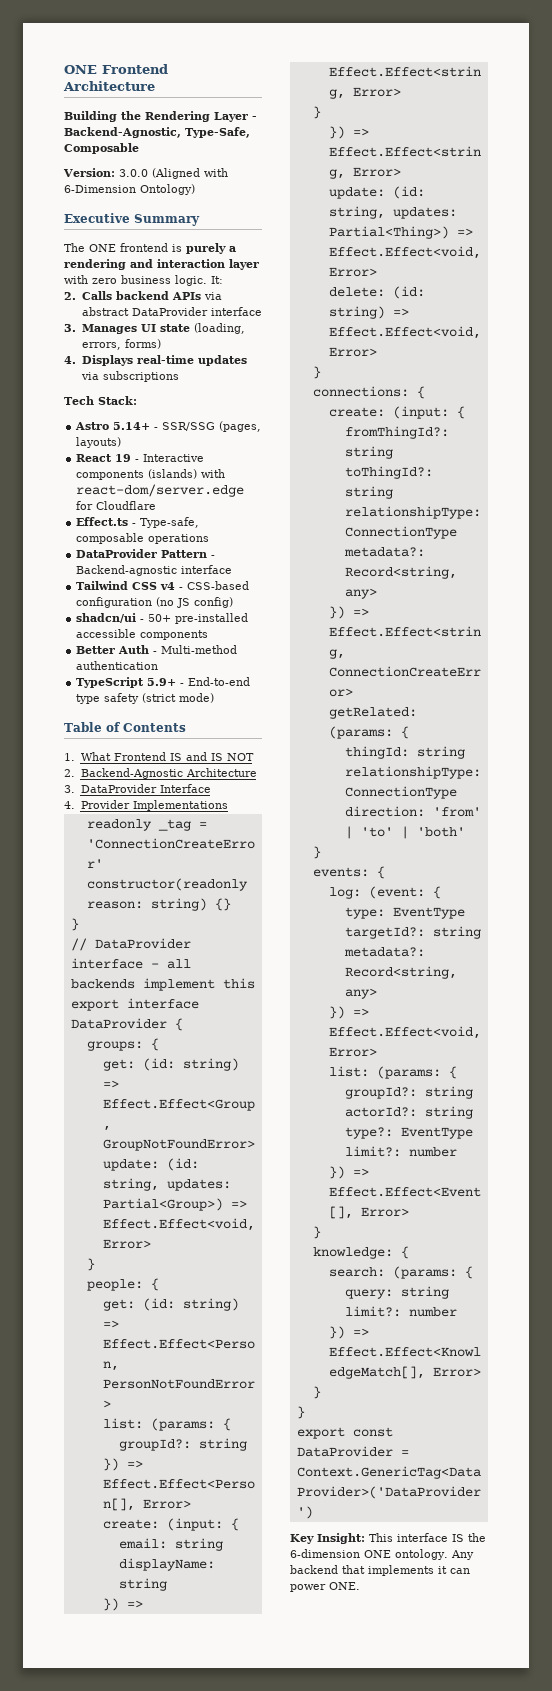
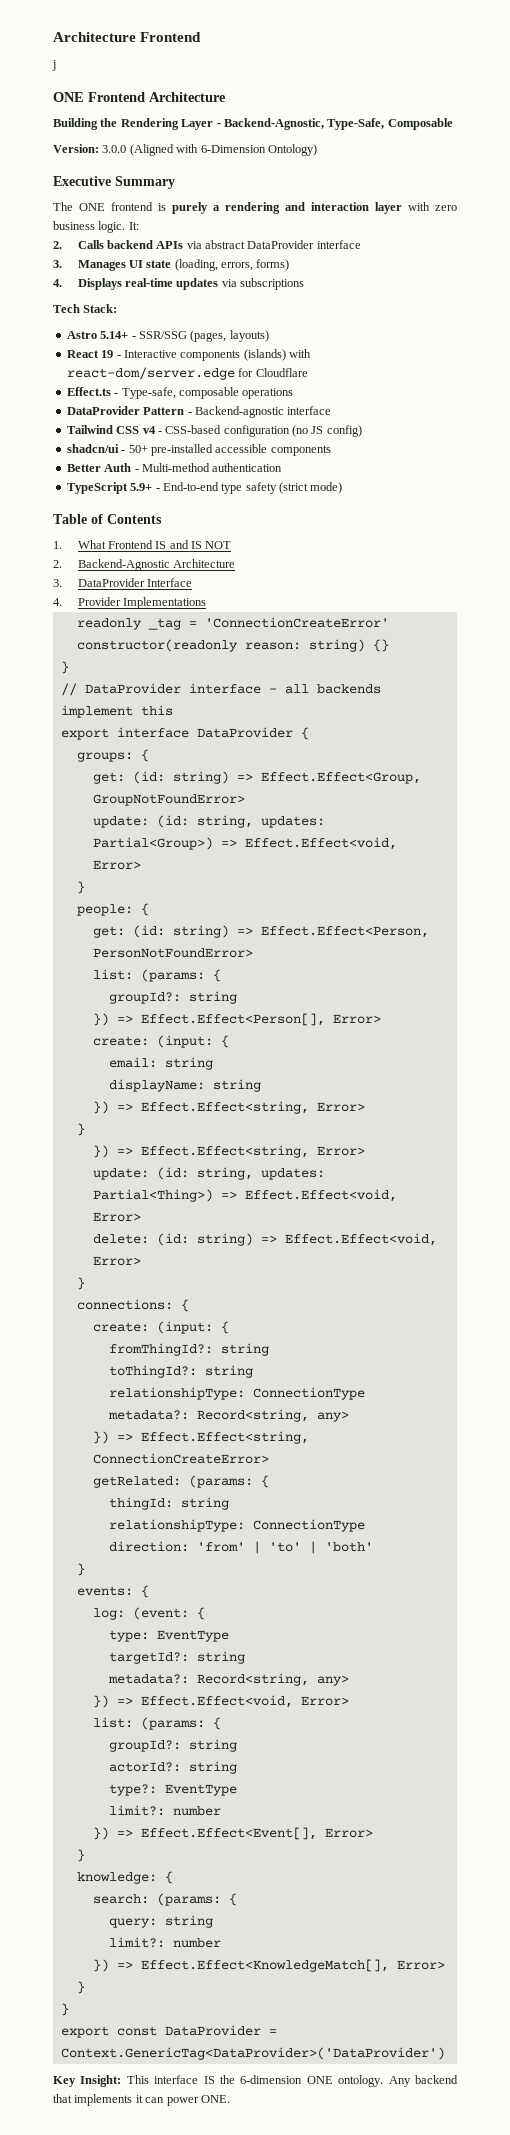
+ Architecture Frontend
+ j

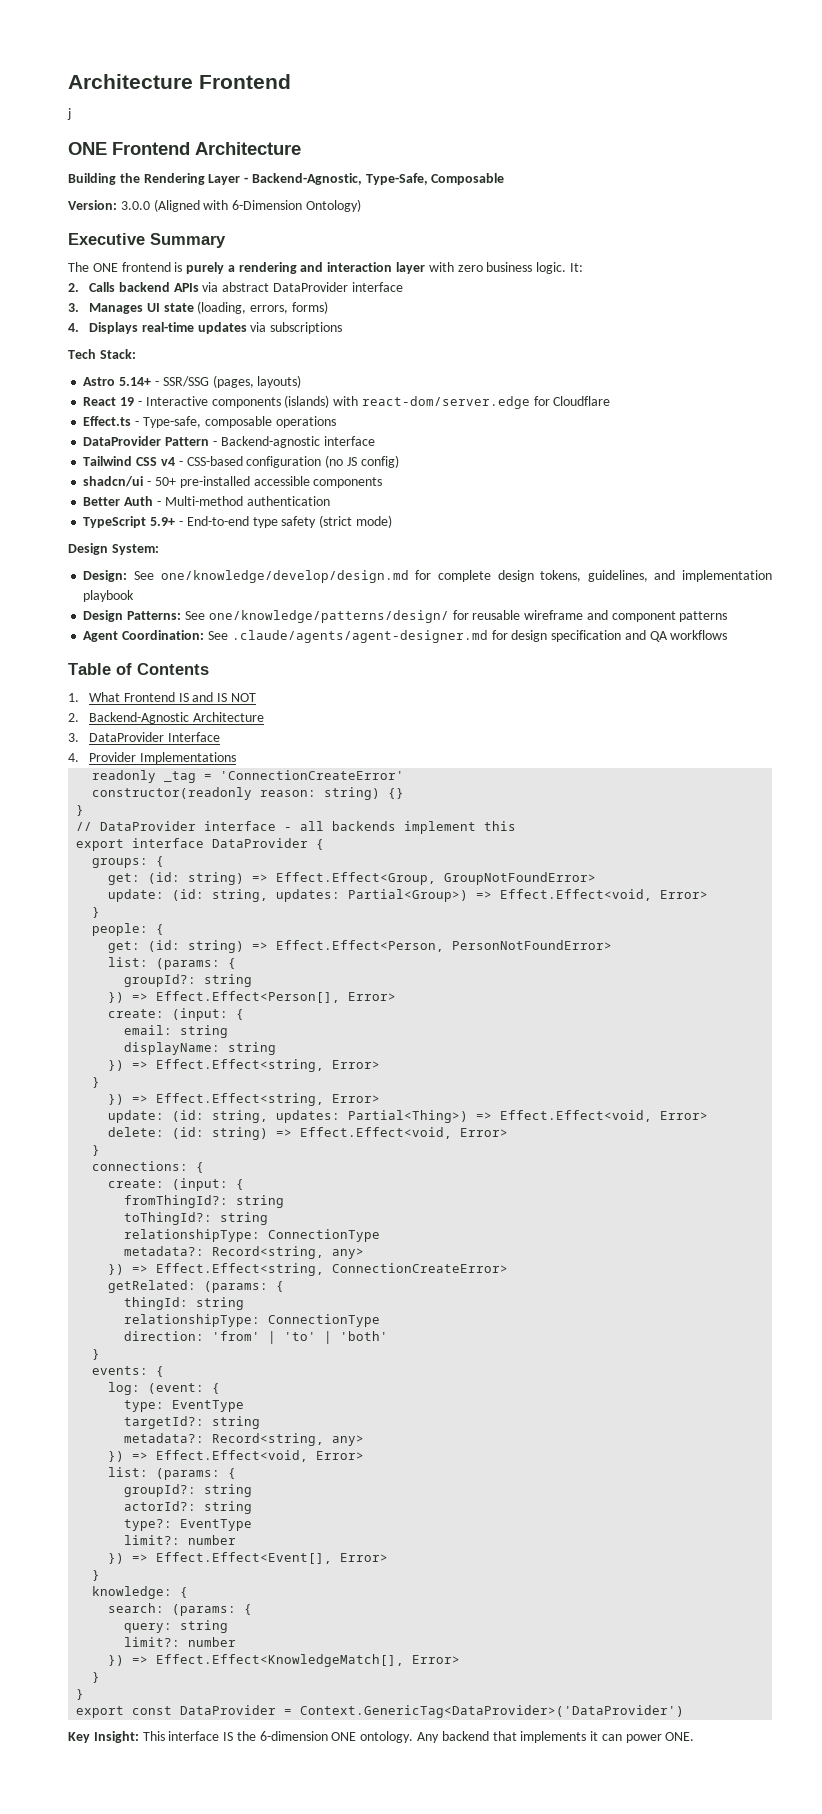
+ Design System:
+ Design: See one/knowledge/develop/design.md for complete design tokens, guidelines, and implementation playbook
+ Design Patterns: See one/knowledge/patterns/design/ for reusable wireframe and component patterns
+ Agent Coordination: See .claude/agents/agent-designer.md for design specification and QA workflows

